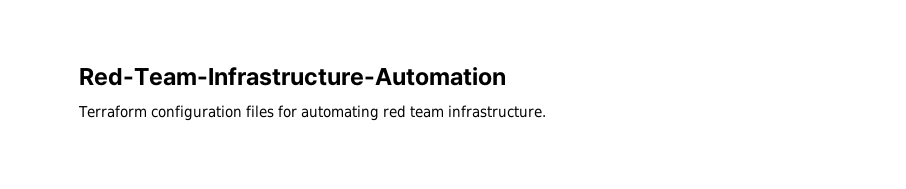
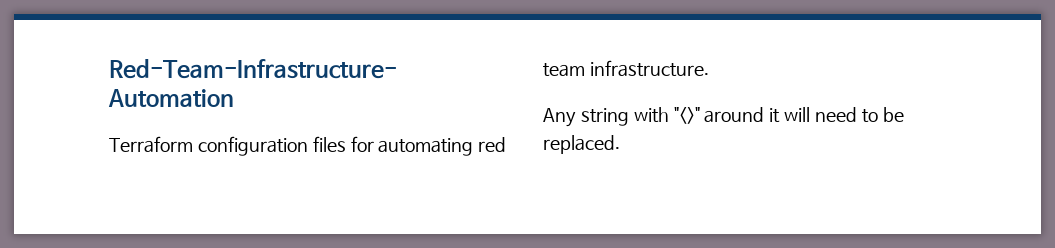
+ Any string with "<>" around it will need to be replaced.

